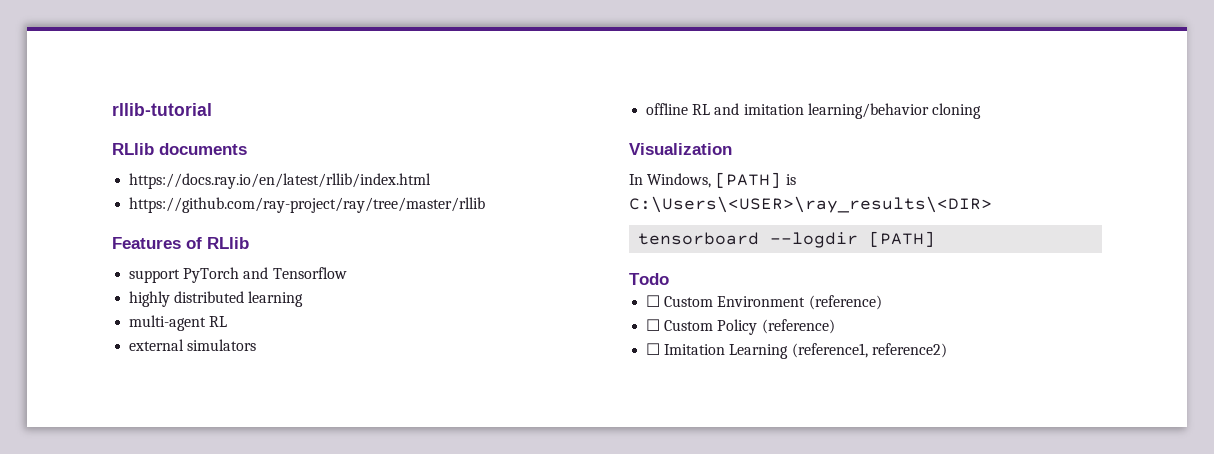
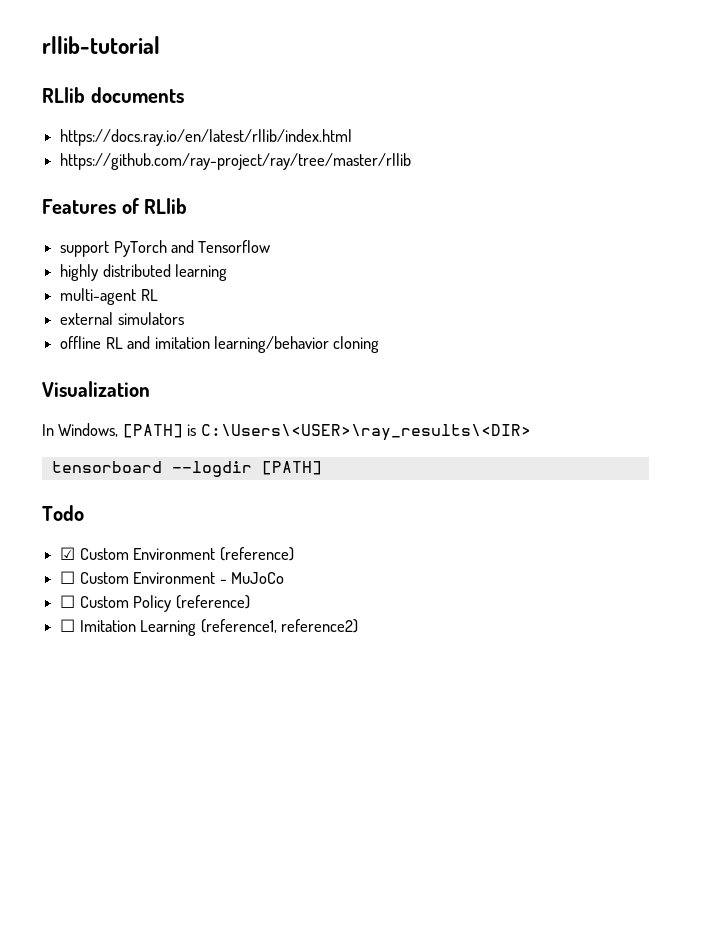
+ ☑ Custom Environment (reference)
- ☐ Custom Environment (reference)
+ ☐ Custom Environment - MuJoCo

